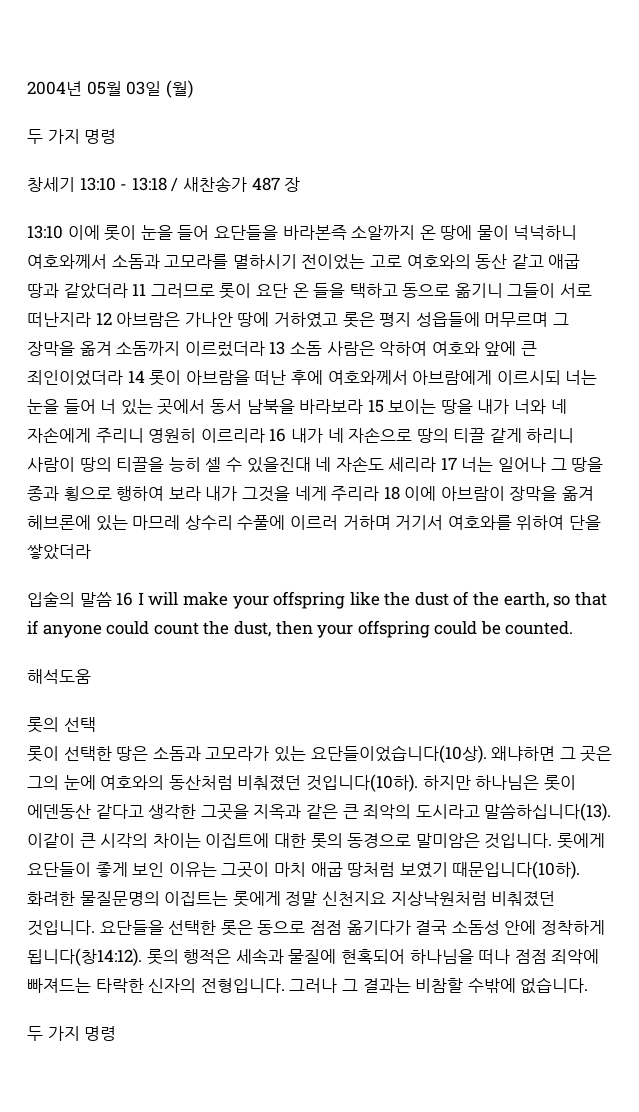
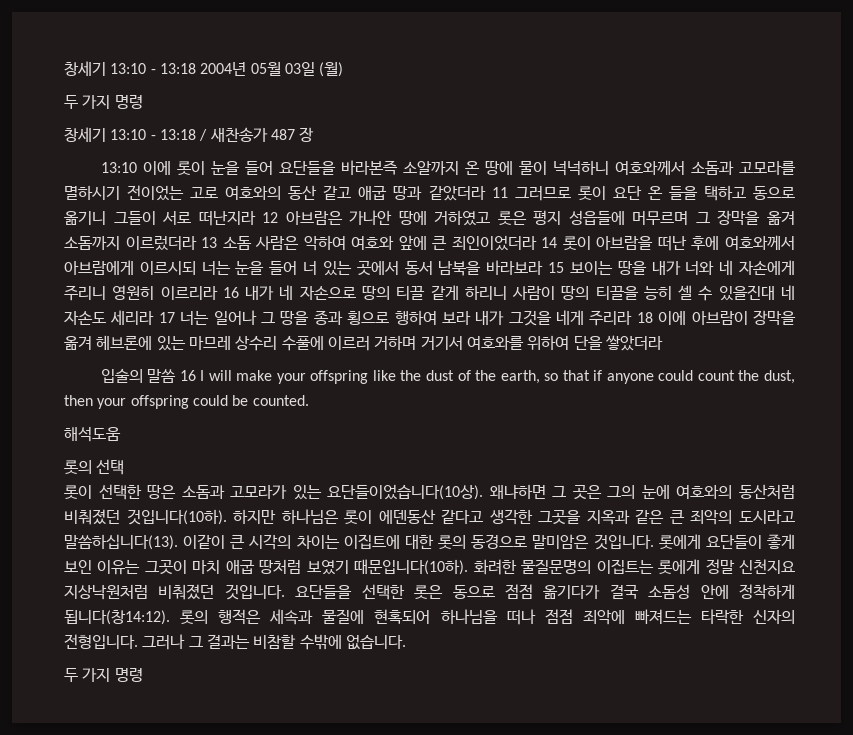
- 2004년 05월 03일 (월)
+ 창세기 13:10 - 13:18 2004년 05월 03일 (월)

